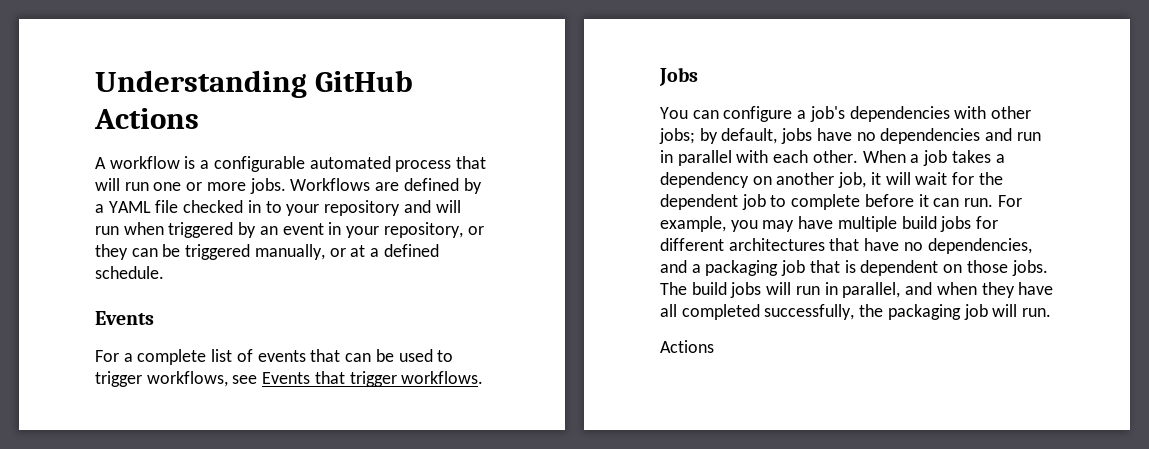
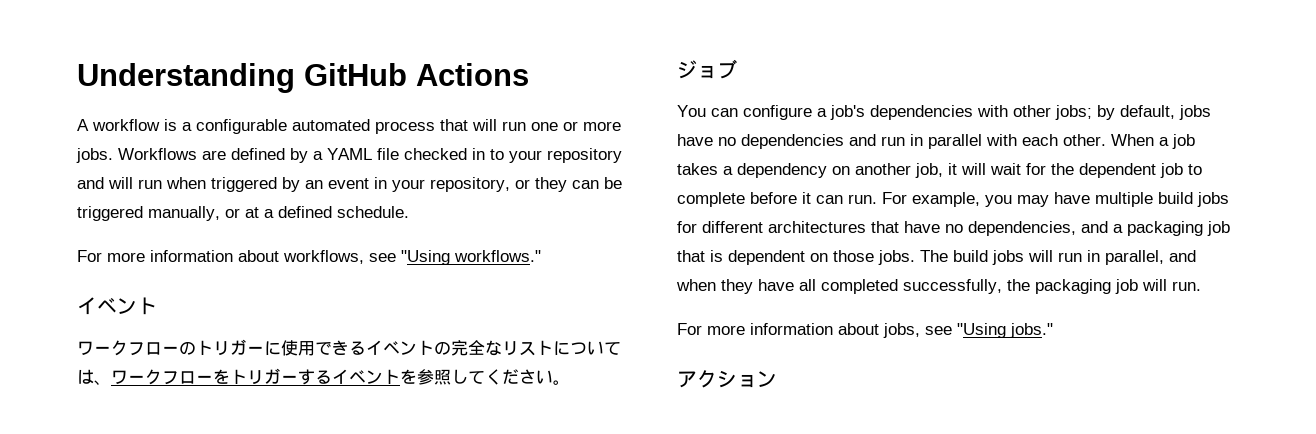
  Workflows are defined by a YAML file checked in to your repository and will run when triggered by an event in your repository, or they can be triggered manually, or at a defined schedule.
- Events
- For a complete list of events that can be used to trigger workflows, see Events that trigger workflows.
- Jobs
+ For more information about workflows, see "Using workflows."
+ イベント
+ ワークフローのトリガーに使用できるイベントの完全なリストについては、ワークフローをトリガーするイベントを参照してください。
+ ジョブ
  The build jobs will run in parallel, and when they have all completed successfully, the packaging job will run.
- Actions
+ For more information about jobs, see "Using jobs."
+ アクション

